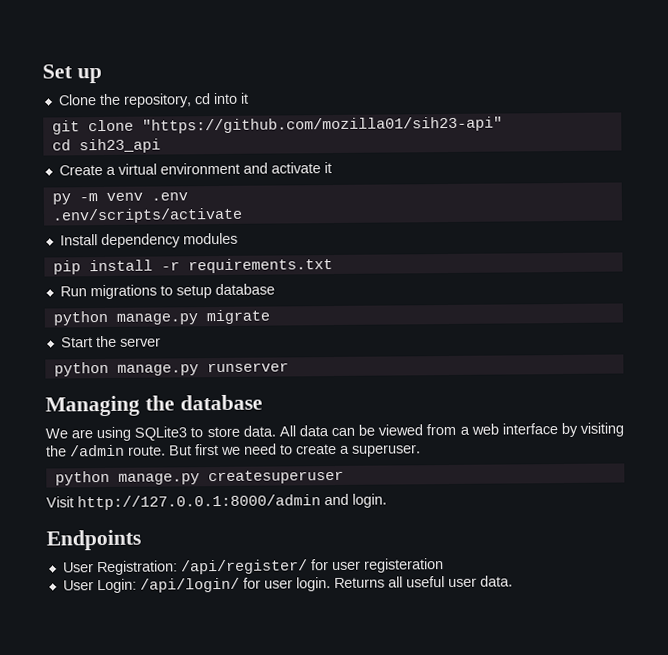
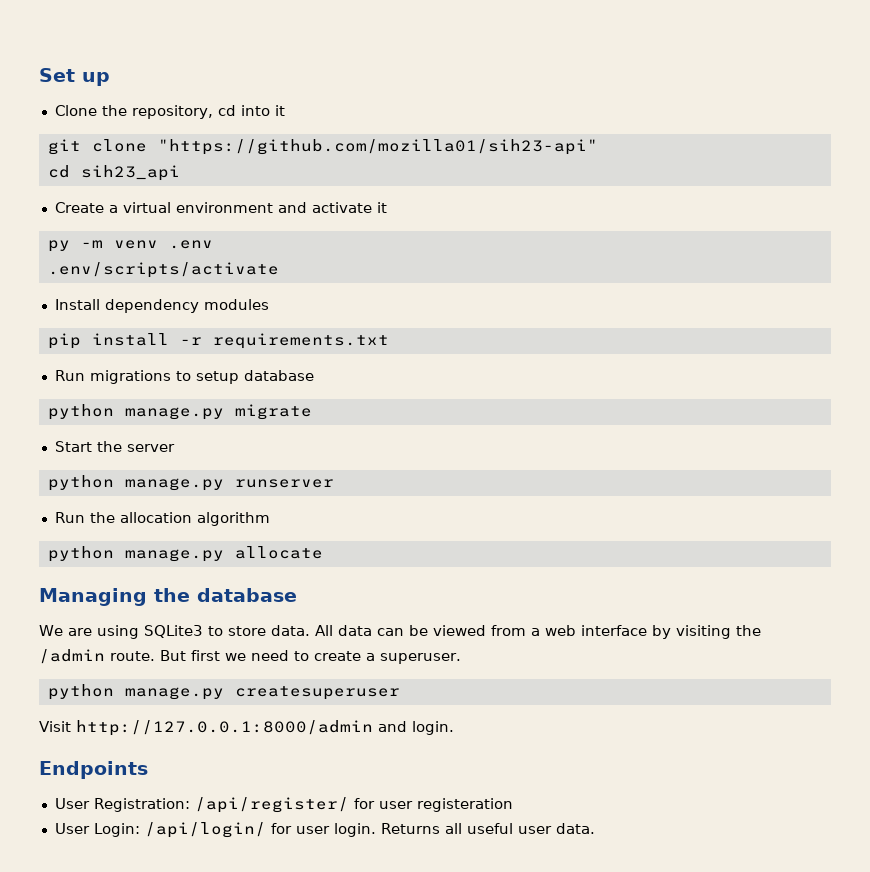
+ Run the allocation algorithm
+ python manage.py allocate

